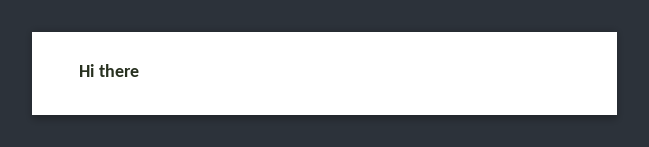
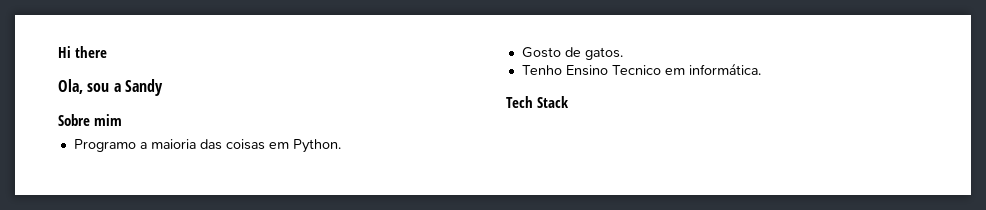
+ Ola, sou a Sandy
+ Sobre mim
+ Programo a maioria das coisas em Python.
+ Gosto de gatos.
+ Tenho Ensino Tecnico em informática.
+ Tech Stack

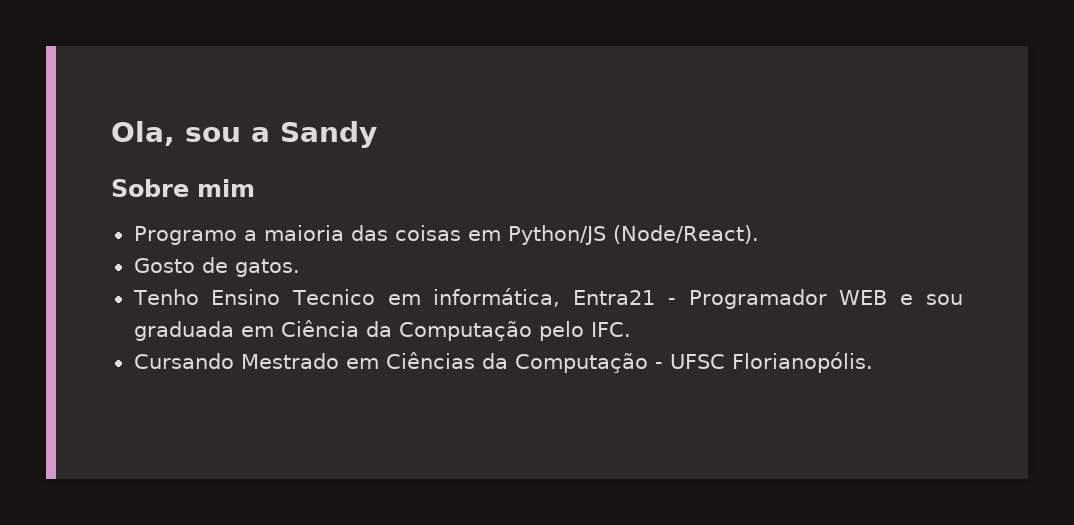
- Hi there
- Programo a maioria das coisas em Python.
+ Programo a maioria das coisas em Python/JS (Node/React).
- Tenho Ensino Tecnico em informática.
- Tech Stack
+ Tenho Ensino Tecnico em informática, Entra21 - Programador WEB e sou graduada em Ciência da Computação pelo IFC.
+ Cursando Mestrado em Ciências da Computação - UFSC Florianopólis.

